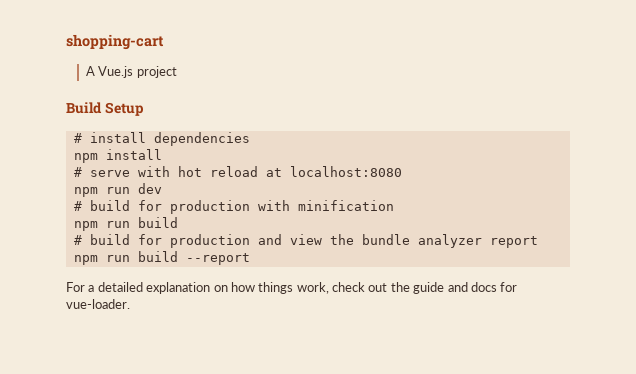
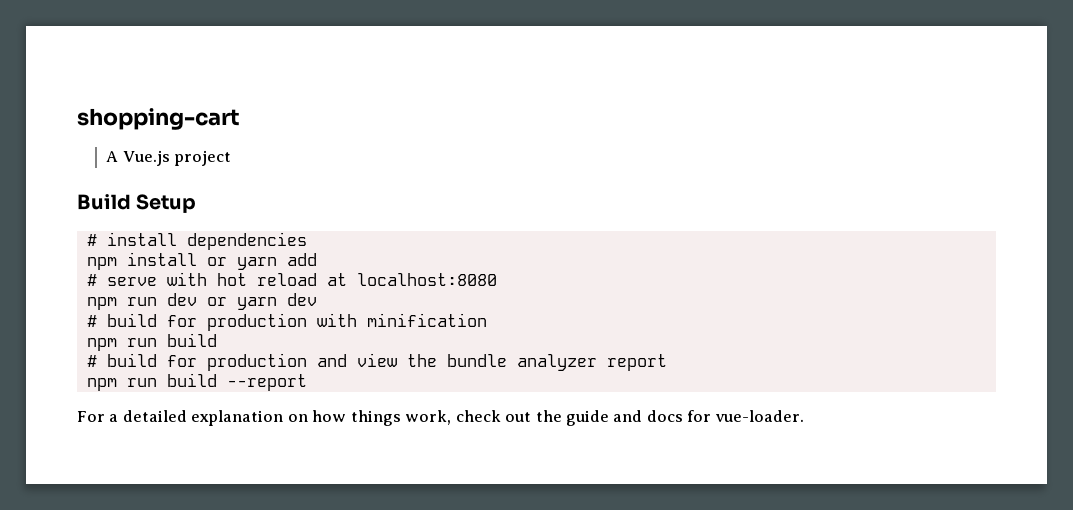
- npm install
+ npm install or yarn add
- npm run dev
+ npm run dev or yarn dev

